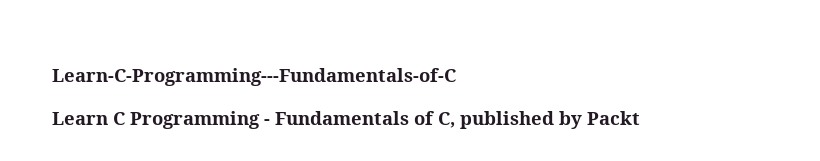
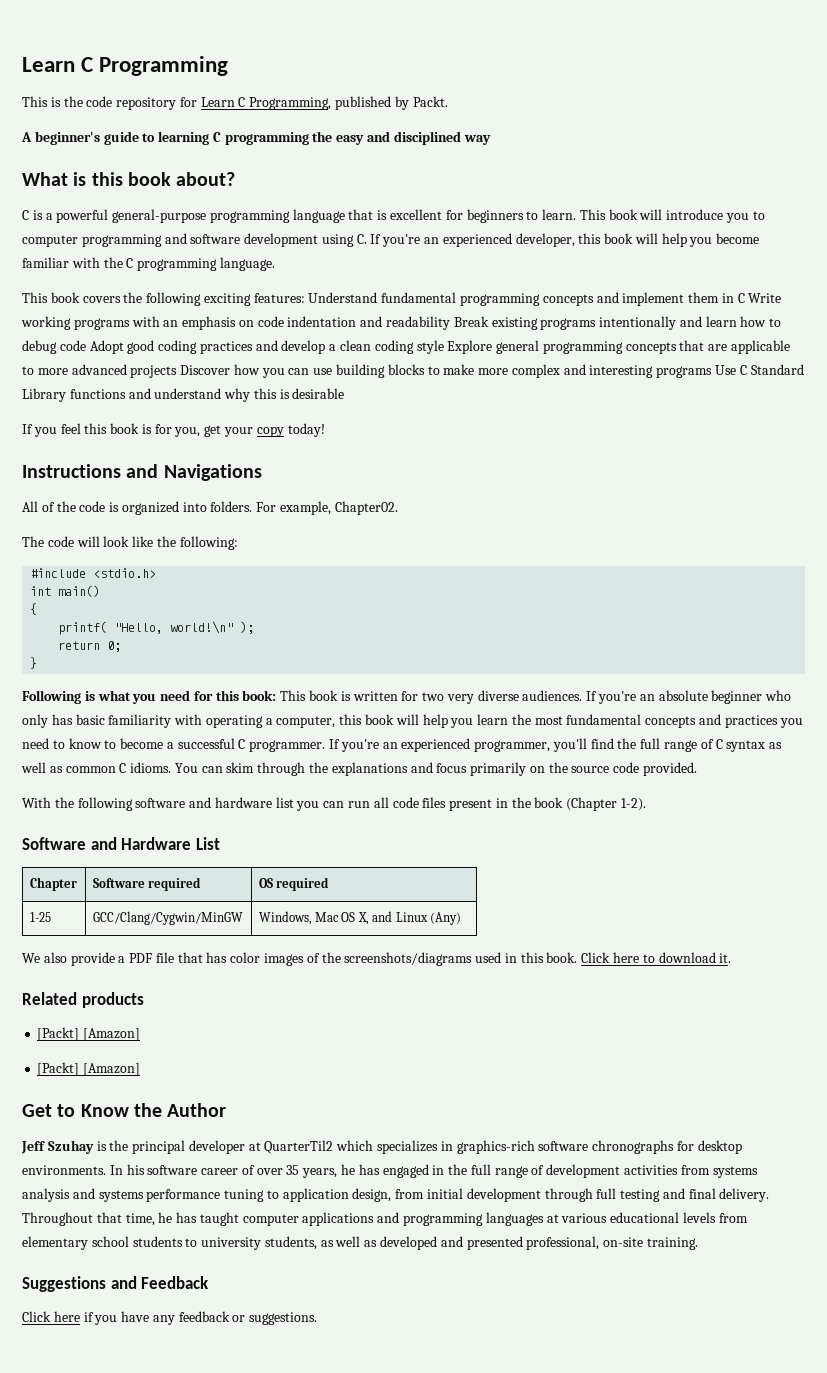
- Learn-C-Programming---Fundamentals-of-C
- Learn C Programming - Fundamentals of C, published by Packt
+ Learn C Programming
+ This is the code repository for Learn C Programming, published by Packt.
+ A beginner's guide to learning C programming the easy and disciplined way
+ What is this book about?
+ C is a powerful general-purpose programming language that is excellent for beginners to learn. This book will introduce you to computer programming and software development using C. If you're an experienced developer, this book will help you become familiar with the C programming language.
+ This book covers the following exciting features: Understand fundamental programming concepts and implement them in C Write working programs with an emphasis on code indentation and readability Break existing programs intentionally and learn how to debug code Adopt good coding practices and develop a clean coding style Explore general programming concepts that are applicable to more advanced projects Discover how you can use building blocks to make more complex and interesting programs Use C Standard Library functions and understand why this is desirable
+ If you feel this book is for you, get your copy today!
+ Instructions and Navigations
+ All of the code is organized into folders. For example, Chapter02.
+ The code will look like the following:
+ #include <stdio.h>
+ int main()
+ {
+ printf( "Hello, world!\n" );
+ return 0;
+ }
+ Following is what you need for this book: This book is written for two very diverse audiences. If you're an absolute beginner who only has basic familiarity with operating a computer, this book will help you learn the most fundamental concepts and practices you need to know to become a successful C programmer. If you're an experienced programmer, you'll find the full range of C syntax as well as common C idioms. You can skim through the explanations and focus primarily on the source code provided.
+ With the following software and hardware list you can run all code files present in the book (Chapter 1-2).
+ Software and Hardware List
+ Chapter | Software required | OS required
+ 1-25 | GCC/Clang/Cygwin/MinGW | Windows, Mac OS X, and Linux (Any)
+ We also provide a PDF file that has color images of the screenshots/diagrams used in this book. Click here to download it.
+ Related products
+ [Packt] [Amazon]
+ [Packt] [Amazon]
+ Get to Know the Author
+ Jeff Szuhay is the principal developer at QuarterTil2 which specializes in graphics-rich software chronographs for desktop environments. In his software career of over 35 years, he has engaged in the full range of development activities from systems analysis and systems performance tuning to application design, from initial development through full testing and final delivery. Throughout that time, he has taught computer applications and programming languages at various educational levels from elementary school students to university students, as well as developed and presented professional, on-site training.
+ Suggestions and Feedback
+ Click here if you have any feedback or suggestions.

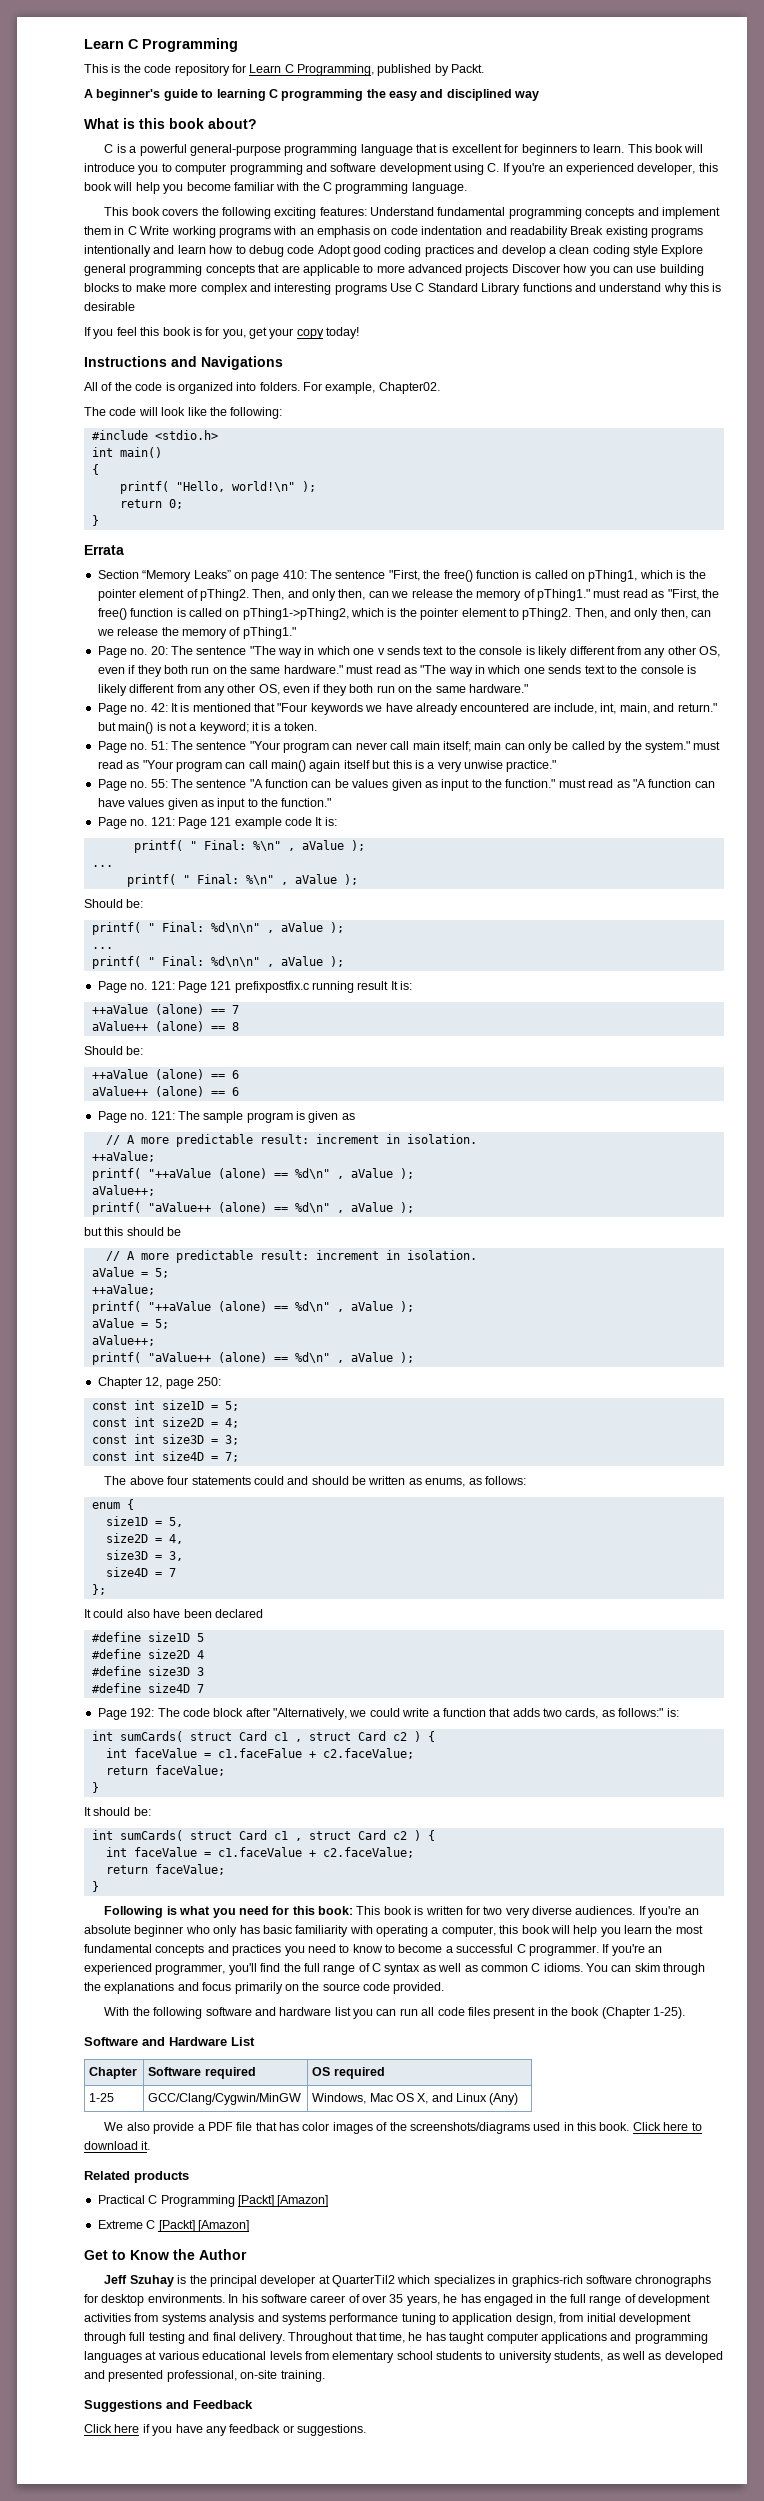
+ Errata
+ Section “Memory Leaks” on page 410: The sentence "First, the free() function is called on pThing1, which is the pointer element of pThing2. Then, and only then, can we release the memory of pThing1." must read as "First, the free() function is called on pThing1->pThing2, which is the pointer element to pThing2. Then, and only then, can we release the memory of pThing1."
+ Page no. 20: The sentence "The way in which one v sends text to the console is likely different from any other OS, even if they both run on the same hardware." must read as "The way in which one sends text to the console is likely different from any other OS, even if they both run on the same hardware."
+ Page no. 42: It is mentioned that "Four keywords we have already encountered are include, int, main, and return." but main() is not a keyword; it is a token.
+ Page no. 51: The sentence "Your program can never call main itself; main can only be called by the system." must read as "Your program can call main() again itself but this is a very unwise practice."
+ Page no. 55: The sentence "A function can be values given as input to the function." must read as "A function can have values given as input to the function."
+ Page no. 121: Page 121 example code It is:
+ printf( " Final: %\n" , aValue );
+ ...
+ printf( " Final: %\n" , aValue );
+ Should be:
+ printf( " Final: %d\n\n" , aValue );
+ ...
+ printf( " Final: %d\n\n" , aValue );
+ Page no. 121: Page 121 prefixpostfix.c running result It is:
+ ++aValue (alone) == 7
+ aValue++ (alone) == 8
+ Should be:
+ ++aValue (alone) == 6
+ aValue++ (alone) == 6
+ Page no. 121: The sample program is given as
+ // A more predictable result: increment in isolation.
+ ++aValue;
+ printf( "++aValue (alone) == %d\n" , aValue );
+ aValue++;
+ printf( "aValue++ (alone) == %d\n" , aValue );
+ but this should be
+ // A more predictable result: increment in isolation.
+ aValue = 5;
+ ++aValue;
+ printf( "++aValue (alone) == %d\n" , aValue );
+ aValue = 5;
+ aValue++;
+ printf( "aValue++ (alone) == %d\n" , aValue );
+ Chapter 12, page 250:
+ const int size1D = 5;
+ const int size2D = 4;
+ const int size3D = 3;
+ const int size4D = 7;
+ The above four statements could and should be written as enums, as follows:
+ enum {
+ size1D = 5,
+ size2D = 4,
+ size3D = 3,
+ size4D = 7
+ };
+ It could also have been declared
+ #define size1D 5
+ #define size2D 4
+ #define size3D 3
+ #define size4D 7
+ Page 192: The code block after "Alternatively, we could write a function that adds two cards, as follows:" is:
+ int sumCards( struct Card c1 , struct Card c2 ) {
+ int faceValue = c1.faceFalue + c2.faceValue;
+ return faceValue;
+ }
+ It should be:
+ int sumCards( struct Card c1 , struct Card c2 ) {
+ int faceValue = c1.faceValue + c2.faceValue;
+ return faceValue;
+ }
- With the following software and hardware list you can run all code files present in the book (Chapter 1-2).
+ With the following software and hardware list you can run all code files present in the book (Chapter 1-25).
  Related products
- [Packt] [Amazon]
- [Packt] [Amazon]
+ Practical C Programming [Packt] [Amazon]
+ Extreme C [Packt] [Amazon]

